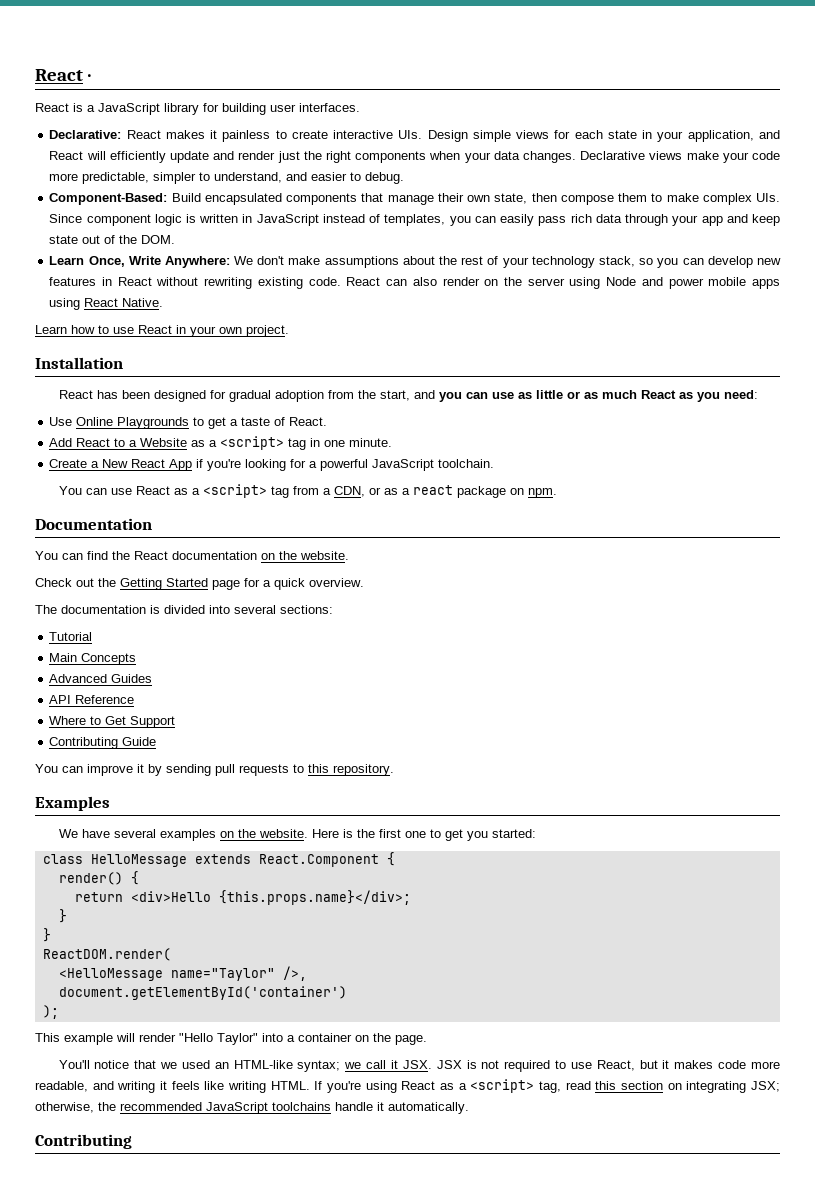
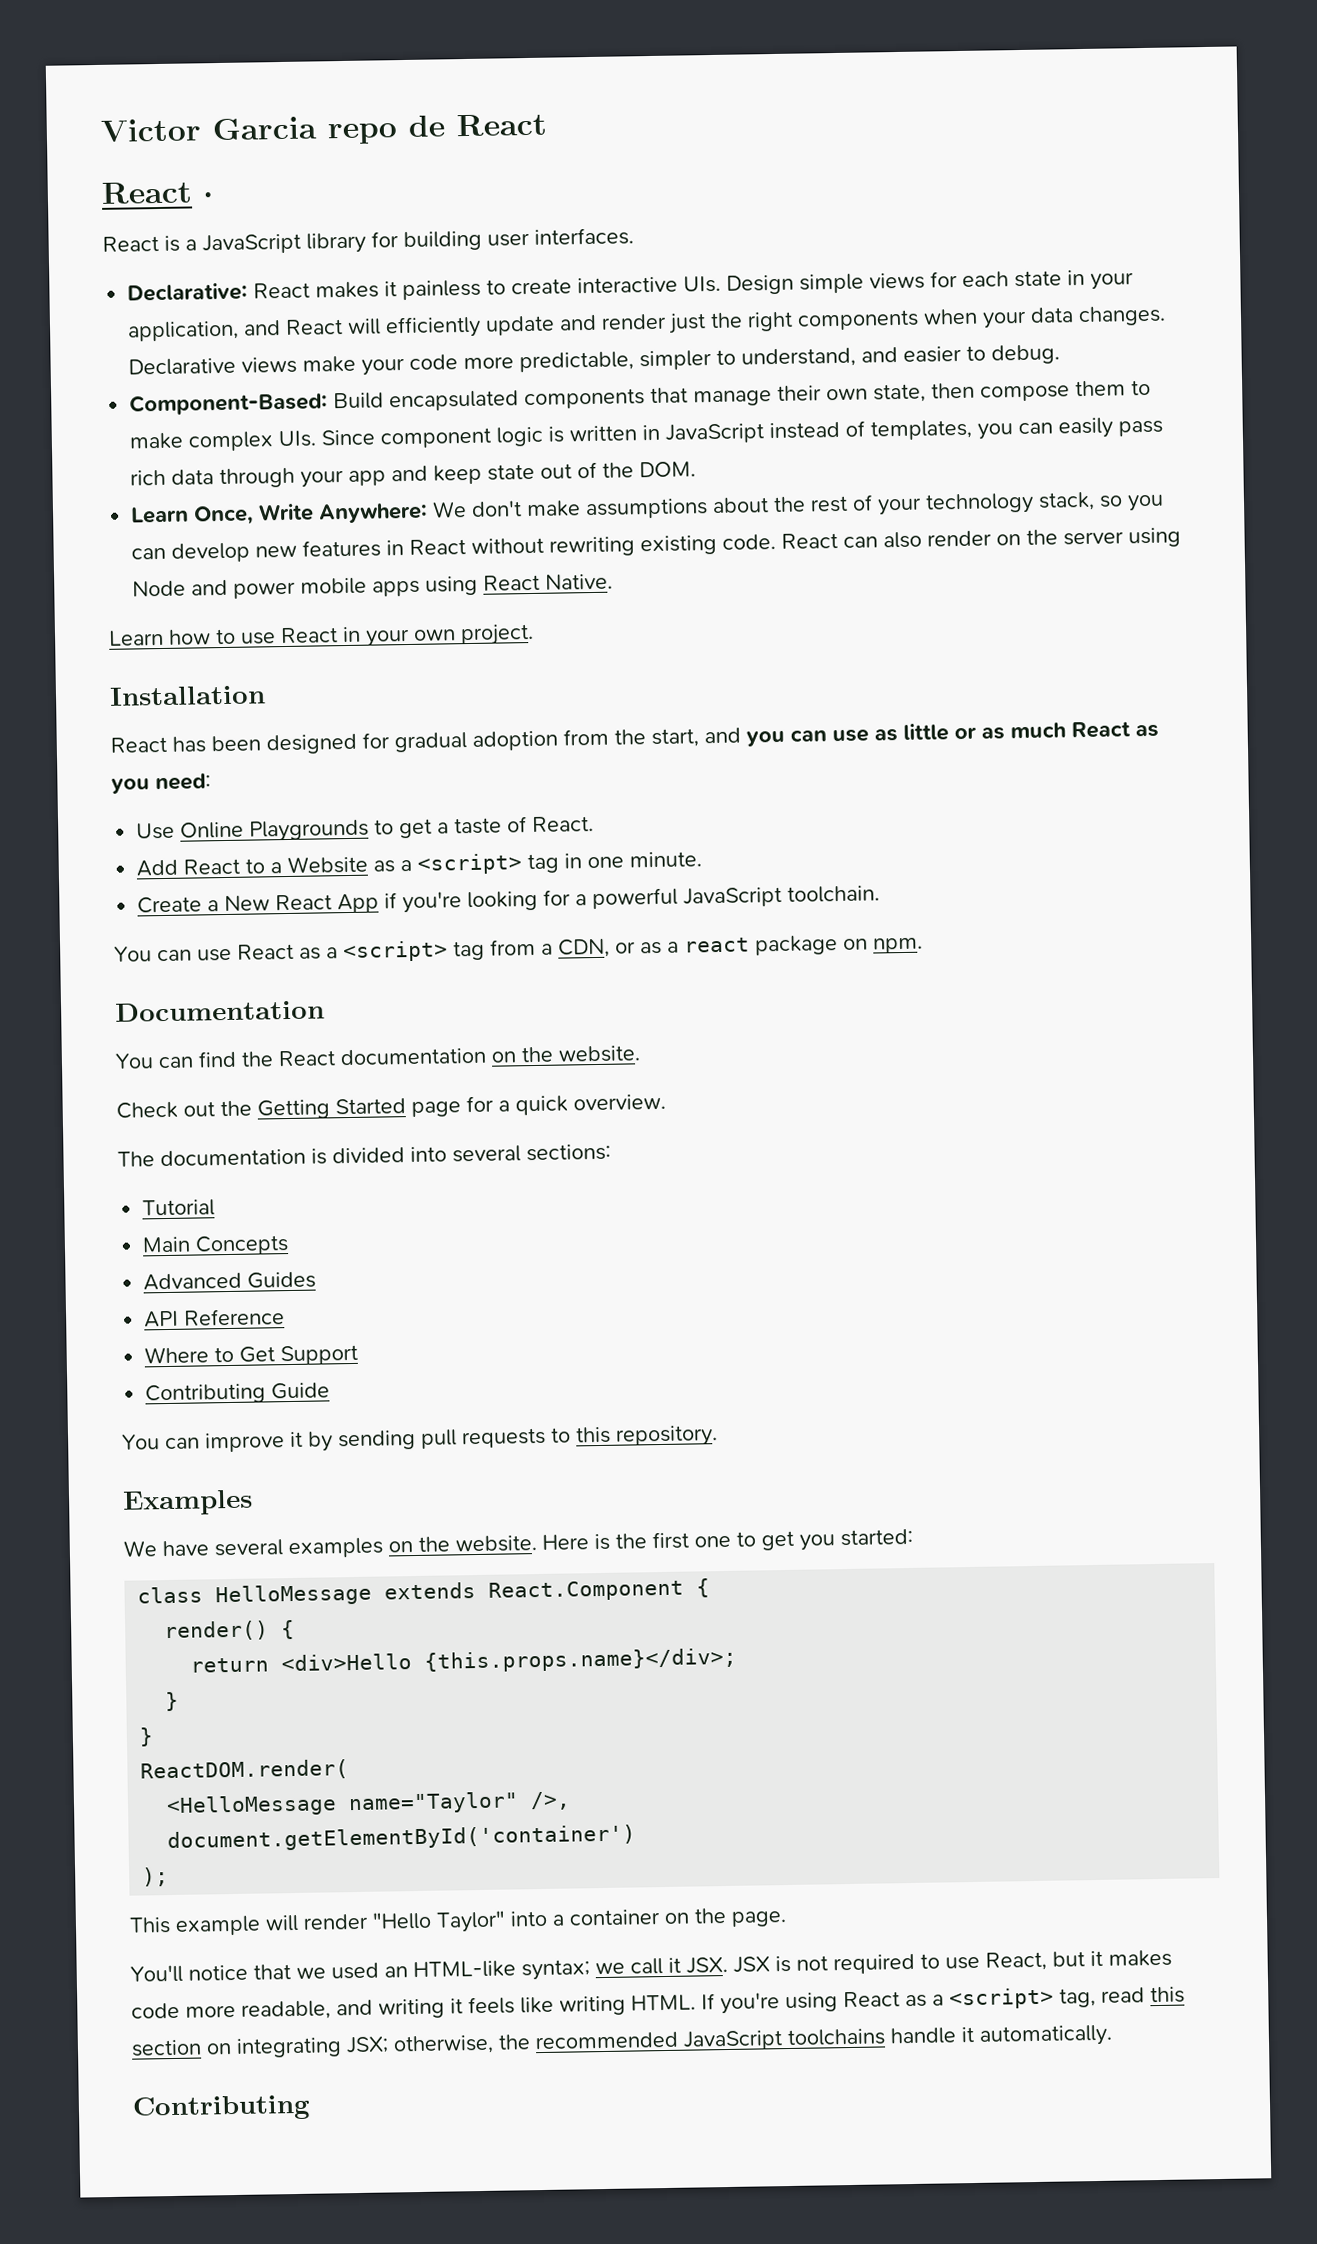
+ Victor Garcia repo de React

